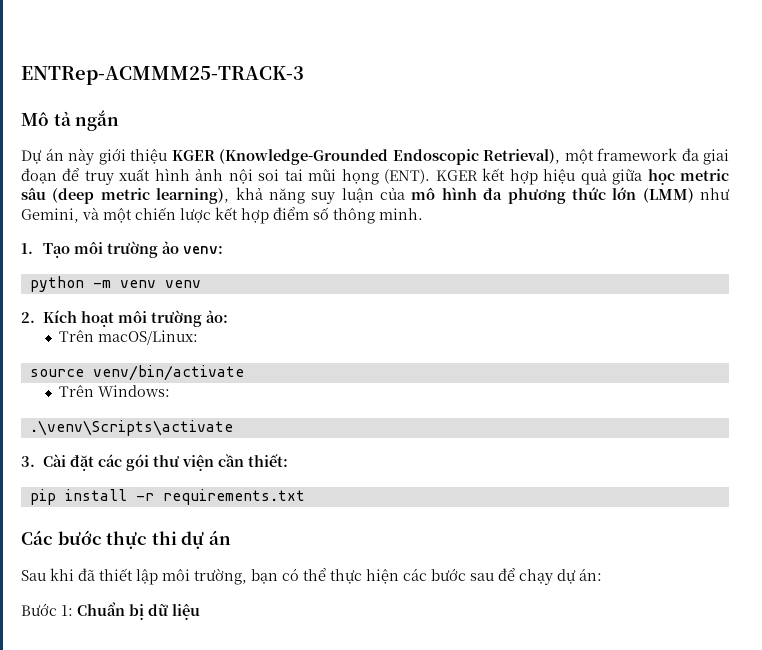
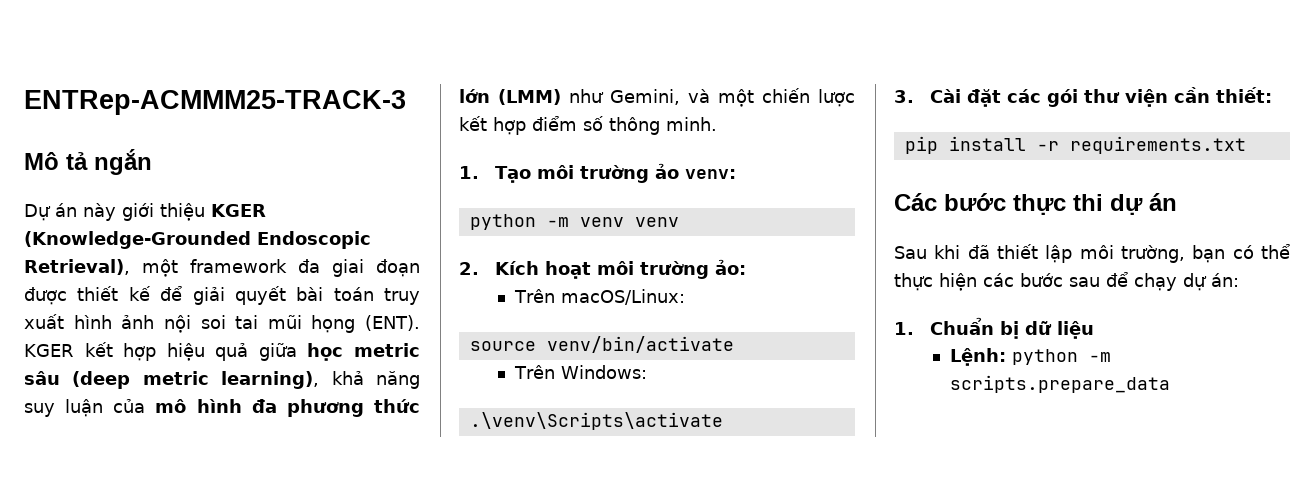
- Dự án này giới thiệu KGER (Knowledge-Grounded Endoscopic Retrieval), một framework đa giai đoạn để truy xuất hình ảnh nội soi tai mũi họng (ENT).
+ Dự án này giới thiệu KGER (Knowledge-Grounded Endoscopic Retrieval), một framework đa giai đoạn được thiết kế để giải quyết bài toán truy xuất hình ảnh nội soi tai mũi họng (ENT).
- Bước 1: Chuẩn bị dữ liệu
+ 1. Chuẩn bị dữ liệu
+ Lệnh: python -m scripts.prepare_data

